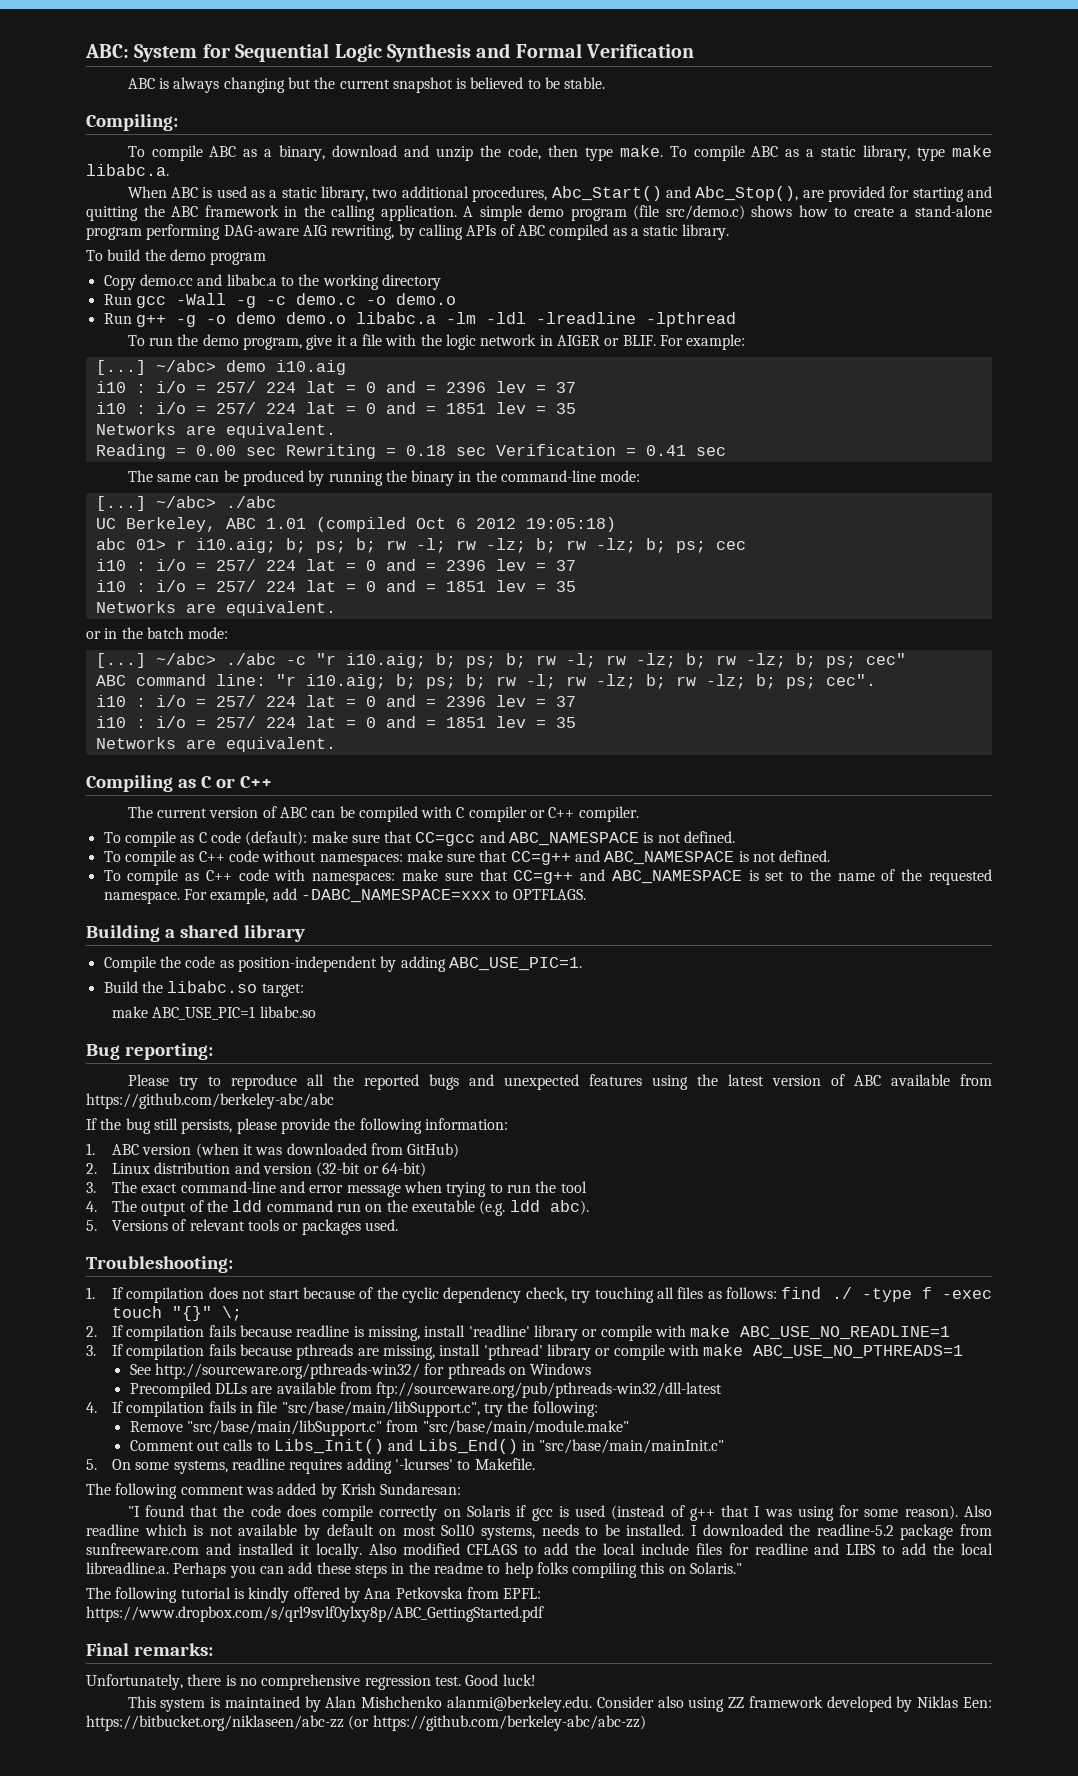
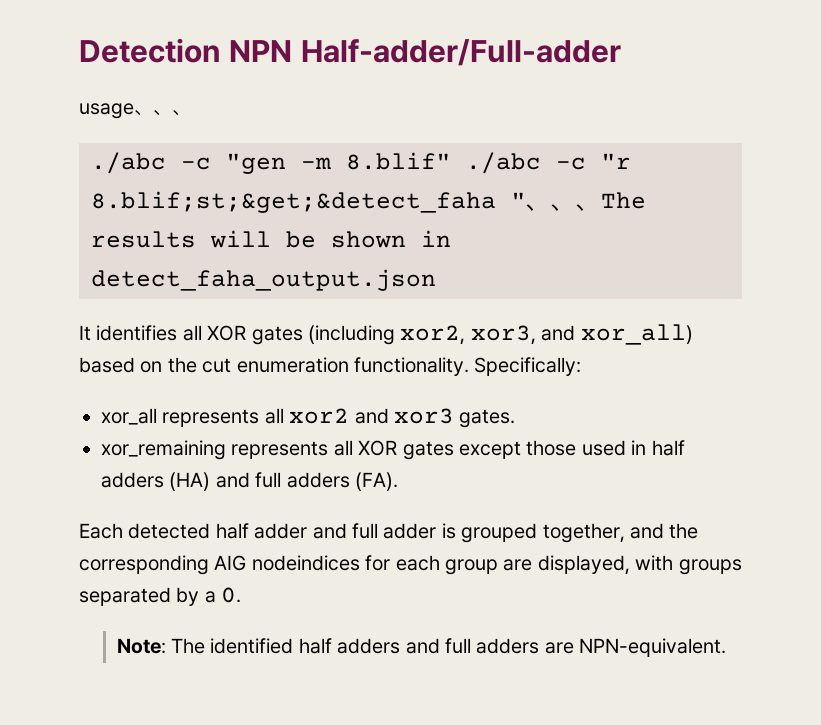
- ABC: System for Sequential Logic Synthesis and Formal Verification
- ABC is always changing but the current snapshot is believed to be stable.
- Compiling:
- To compile ABC as a binary, download and unzip the code, then type make. To compile ABC as a static library, type make libabc.a.
- When ABC is used as a static library, two additional procedures, Abc_Start() and Abc_Stop(), are provided for starting and quitting the ABC framework in the calling application. A simple demo program (file src/demo.c) shows how to create a stand-alone program performing DAG-aware AIG rewriting, by calling APIs of ABC compiled as a static library.
- To build the demo program
- Copy demo.cc and libabc.a to the working directory
- Run gcc -Wall -g -c demo.c -o demo.o
- Run g++ -g -o demo demo.o libabc.a -lm -ldl -lreadline -lpthread
- To run the demo program, give it a file with the logic network in AIGER or BLIF. For example:
- [...] ~/abc> demo i10.aig
- i10 : i/o = 257/ 224 lat = 0 and = 2396 lev = 37
- i10 : i/o = 257/ 224 lat = 0 and = 1851 lev = 35
- Networks are equivalent.
- Reading = 0.00 sec Rewriting = 0.18 sec Verification = 0.41 sec
- The same can be produced by running the binary in the command-line mode:
- [...] ~/abc> ./abc
- UC Berkeley, ABC 1.01 (compiled Oct 6 2012 19:05:18)
- abc 01> r i10.aig; b; ps; b; rw -l; rw -lz; b; rw -lz; b; ps; cec
- i10 : i/o = 257/ 224 lat = 0 and = 2396 lev = 37
- i10 : i/o = 257/ 224 lat = 0 and = 1851 lev = 35
- Networks are equivalent.
- or in the batch mode:
- [...] ~/abc> ./abc -c "r i10.aig; b; ps; b; rw -l; rw -lz; b; rw -lz; b; ps; cec"
- ABC command line: "r i10.aig; b; ps; b; rw -l; rw -lz; b; rw -lz; b; ps; cec".
- i10 : i/o = 257/ 224 lat = 0 and = 2396 lev = 37
- i10 : i/o = 257/ 224 lat = 0 and = 1851 lev = 35
- Networks are equivalent.
- Compiling as C or C++
- The current version of ABC can be compiled with C compiler or C++ compiler.
- To compile as C code (default): make sure that CC=gcc and ABC_NAMESPACE is not defined.
- To compile as C++ code without namespaces: make sure that CC=g++ and ABC_NAMESPACE is not defined.
- To compile as C++ code with namespaces: make sure that CC=g++ and ABC_NAMESPACE is set to the name of the requested namespace. For example, add -DABC_NAMESPACE=xxx to OPTFLAGS.
- Building a shared library
- Compile the code as position-independent by adding ABC_USE_PIC=1.
- Build the libabc.so target:
- make ABC_USE_PIC=1 libabc.so
- Bug reporting:
- Please try to reproduce all the reported bugs and unexpected features using the latest version of ABC available from https://github.com/berkeley-abc/abc
- If the bug still persists, please provide the following information:
- 1. ABC version (when it was downloaded from GitHub)
- 2. Linux distribution and version (32-bit or 64-bit)
- 3. The exact command-line and error message when trying to run the tool
- 4. The output of the ldd command run on the exeutable (e.g. ldd abc).
- 5. Versions of relevant tools or packages used.
- Troubleshooting:
- 1. If compilation does not start because of the cyclic dependency check, try touching all files as follows: find ./ -type f -exec touch "{}" \;
- 2. If compilation fails because readline is missing, install 'readline' library or compile with make ABC_USE_NO_READLINE=1
- 3. If compilation fails because pthreads are missing, install 'pthread' library or compile with make ABC_USE_NO_PTHREADS=1
- See http://sourceware.org/pthreads-win32/ for pthreads on Windows
- Precompiled DLLs are available from ftp://sourceware.org/pub/pthreads-win32/dll-latest
- 4. If compilation fails in file "src/base/main/libSupport.c", try the following:
- Remove "src/base/main/libSupport.c" from "src/base/main/module.make"
- Comment out calls to Libs_Init() and Libs_End() in "src/base/main/mainInit.c"
- 5. On some systems, readline requires adding '-lcurses' to Makefile.
- The following comment was added by Krish Sundaresan:
- "I found that the code does compile correctly on Solaris if gcc is used (instead of g++ that I was using for some reason). Also readline which is not available by default on most Sol10 systems, needs to be installed. I downloaded the readline-5.2 package from sunfreeware.com and installed it locally. Also modified CFLAGS to add the local include files for readline and LIBS to add the local libreadline.a. Perhaps you can add these steps in the readme to help folks compiling this on Solaris."
- The following tutorial is kindly offered by Ana Petkovska from EPFL: https://www.dropbox.com/s/qrl9svlf0ylxy8p/ABC_GettingStarted.pdf
- Final remarks:
- Unfortunately, there is no comprehensive regression test. Good luck!
- This system is maintained by Alan Mishchenko alanmi@berkeley.edu. Consider also using ZZ framework developed by Niklas Een: https://bitbucket.org/niklaseen/abc-zz (or https://github.com/berkeley-abc/abc-zz)
+ Detection NPN Half-adder/Full-adder
+ usage、、、
+ ./abc -c "gen -m 8.blif" ./abc -c "r 8.blif;st;&get;&detect_faha "、、、The results will be shown in detect_faha_output.json
+ It identifies all XOR gates (including xor2, xor3, and xor_all) based on the cut enumeration functionality. Specifically:
+ xor_all represents all xor2 and xor3 gates.
+ xor_remaining represents all XOR gates except those used in half adders (HA) and full adders (FA).
+ Each detected half adder and full adder is grouped together, and the corresponding AIG nodeindices for each group are displayed, with groups separated by a 0.
+ Note: The identified half adders and full adders are NPN-equivalent.

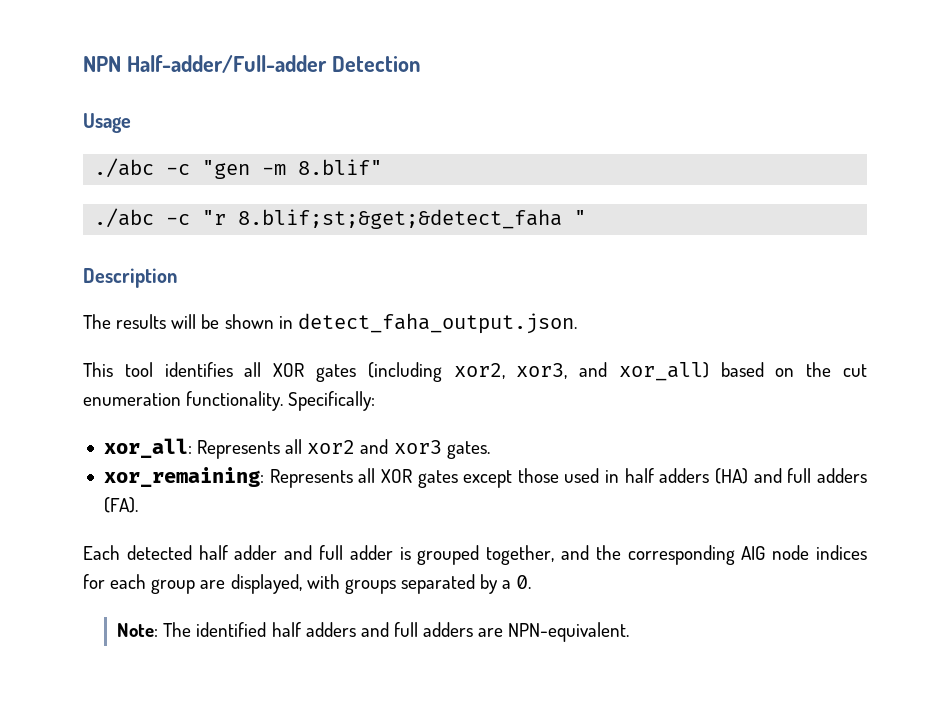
- Detection NPN Half-adder/Full-adder
- usage、、、
+ NPN Half-adder/Full-adder Detection
+ Usage
- ./abc -c "gen -m 8.blif" ./abc -c "r 8.blif;st;&get;&detect_faha "、、、The results will be shown in detect_faha_output.json
- It identifies all XOR gates (including xor2, xor3, and xor_all) based on the cut enumeration functionality.
+ ./abc -c "gen -m 8.blif"
+ ./abc -c "r 8.blif;st;&get;&detect_faha "
+ Description
+ The results will be shown in detect_faha_output.json.
+ This tool identifies all XOR gates (including xor2, xor3, and xor_all) based on the cut enumeration functionality.
- xor_all represents all xor2 and xor3 gates.
+ xor_all: Represents all xor2 and xor3 gates.
- xor_remaining represents all XOR gates except those used in half adders (HA) and full adders (FA).
+ xor_remaining: Represents all XOR gates except those used in half adders (HA) and full adders (FA).
- Each detected half adder and full adder is grouped together, and the corresponding AIG nodeindices for each group are displayed, with groups separated by a 0.
+ Each detected half adder and full adder is grouped together, and the corresponding AIG node indices for each group are displayed, with groups separated by a 0.

